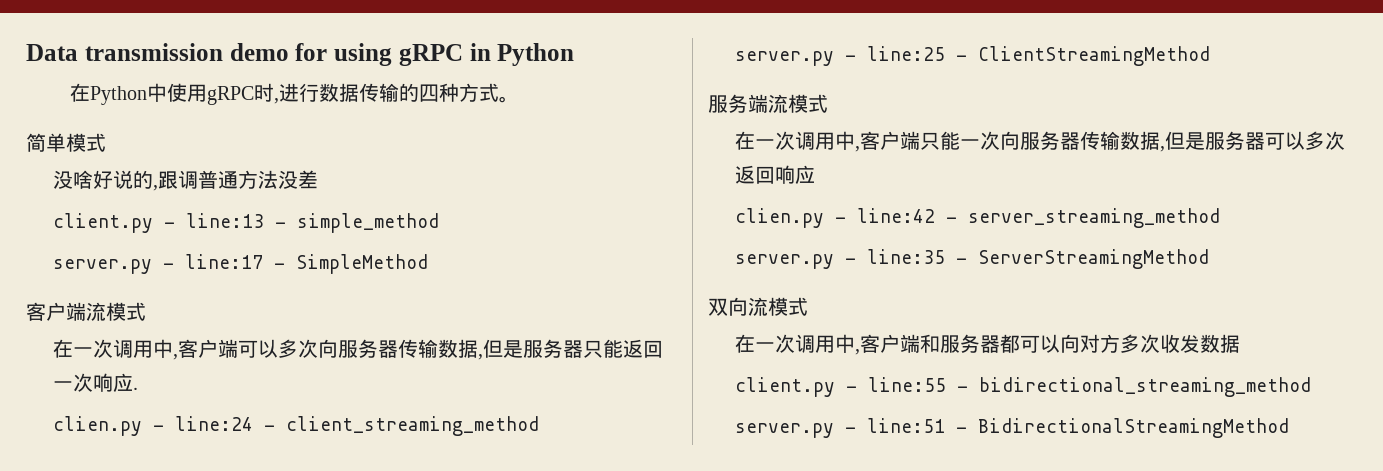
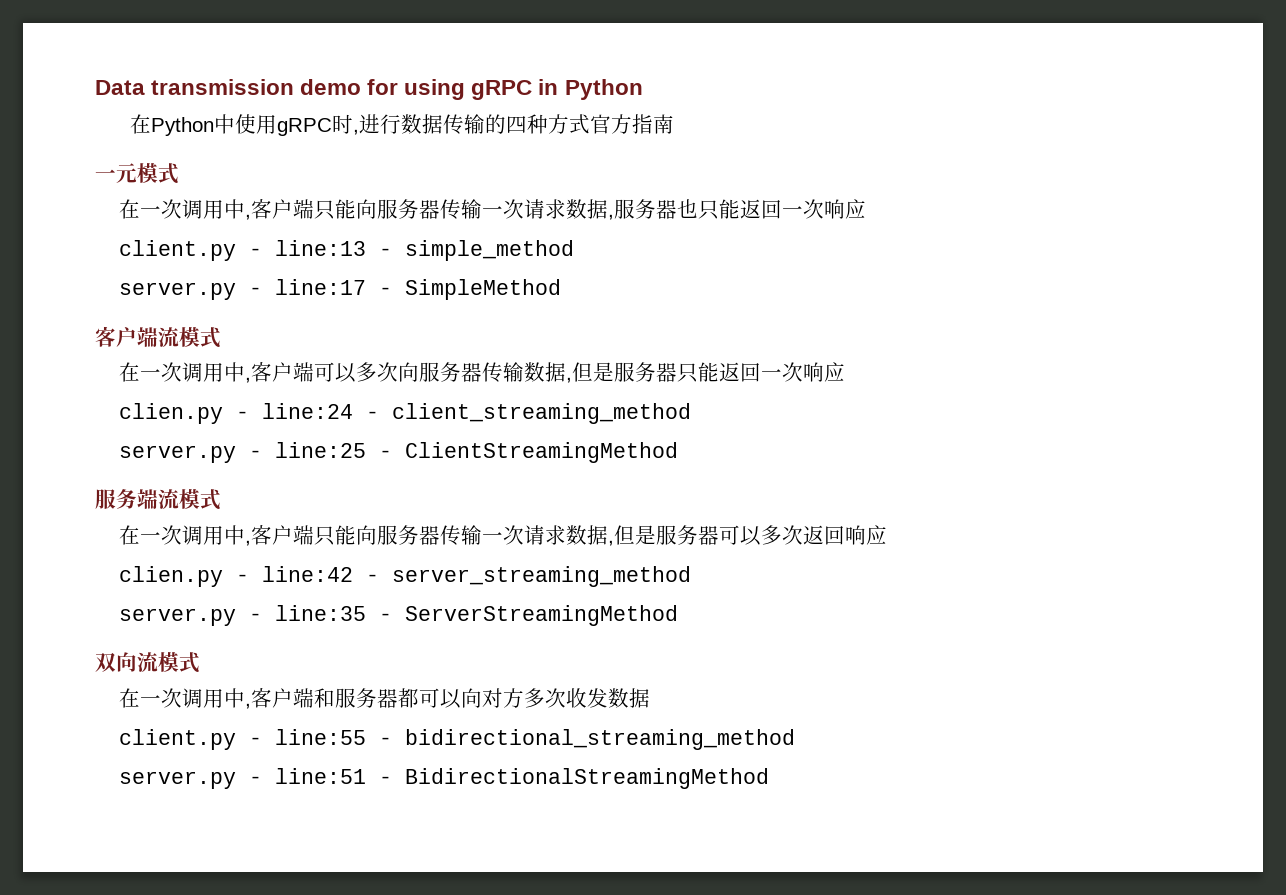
- 在Python中使用gRPC时,进行数据传输的四种方式。
- 简单模式
- 没啥好说的,跟调普通方法没差
+ 在Python中使用gRPC时,进行数据传输的四种方式官方指南
+ 一元模式
+ 在一次调用中,客户端只能向服务器传输一次请求数据,服务器也只能返回一次响应
- 在一次调用中,客户端可以多次向服务器传输数据,但是服务器只能返回一次响应.
+ 在一次调用中,客户端可以多次向服务器传输数据,但是服务器只能返回一次响应
- 在一次调用中,客户端只能一次向服务器传输数据,但是服务器可以多次返回响应
+ 在一次调用中,客户端只能向服务器传输一次请求数据,但是服务器可以多次返回响应

